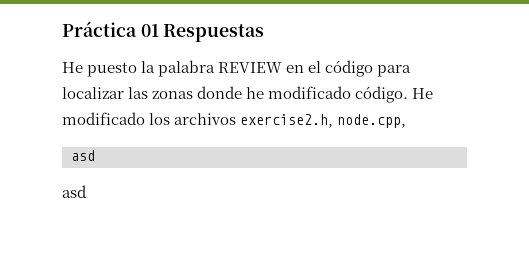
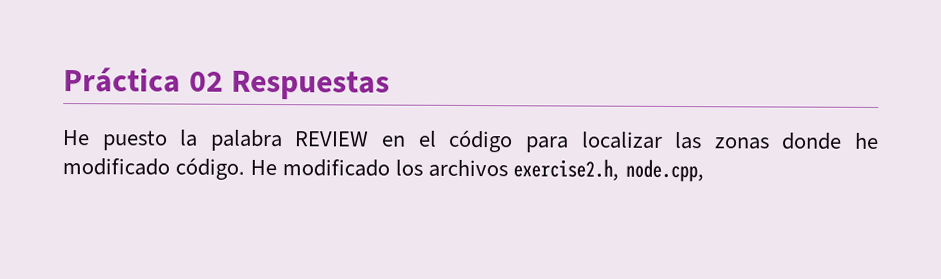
- Práctica 01 Respuestas
+ Práctica 02 Respuestas
  He modificado los archivos exercise2.h, node.cpp,
- asd
- asd

